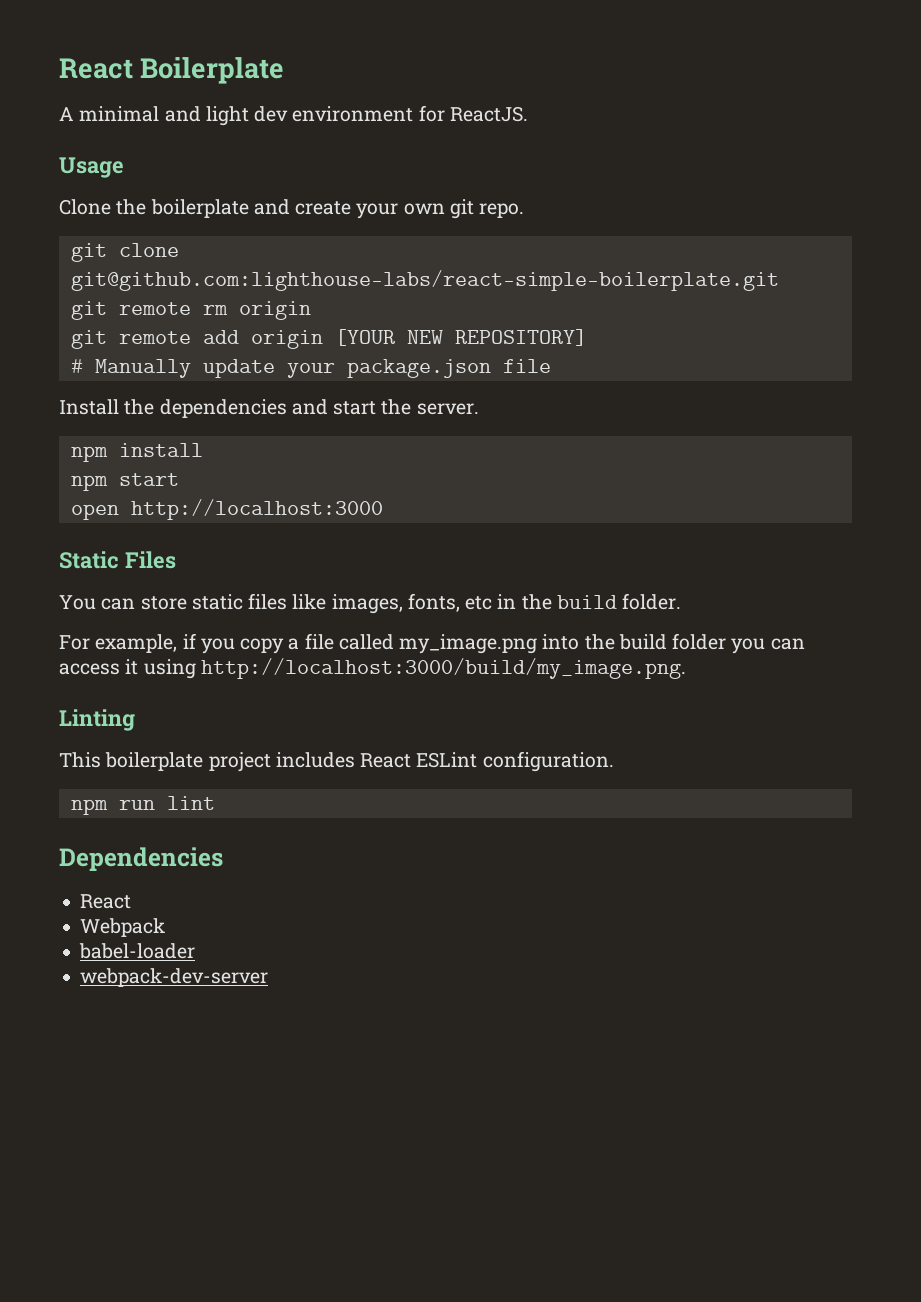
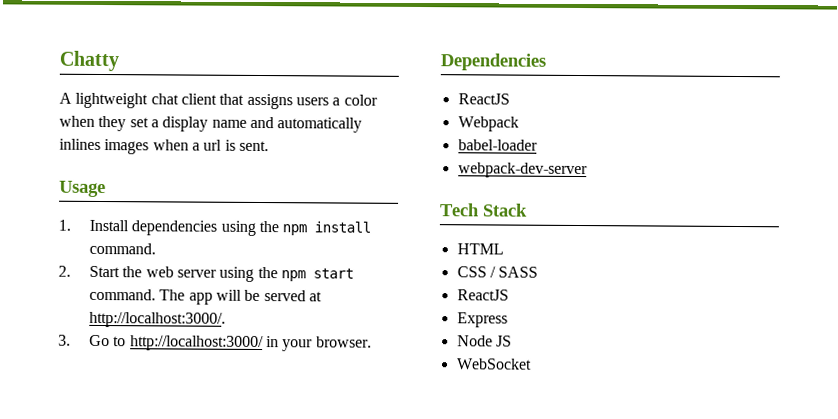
- React Boilerplate
+ Chatty
- A minimal and light dev environment for ReactJS.
+ A lightweight chat client that assigns users a color when they set a display name and automatically inlines images when a url is sent.
  Usage
- Clone the boilerplate and create your own git repo.
- git clone git@github.com:lighthouse-labs/react-simple-boilerplate.git
- git remote rm origin
- git remote add origin [YOUR NEW REPOSITORY]
- # Manually update your package.json file
- Install the dependencies and start the server.
- npm install
- npm start
- open http://localhost:3000
- Static Files
- You can store static files like images, fonts, etc in the build folder.
- For example, if you copy a file called my_image.png into the build folder you can access it using http://localhost:3000/build/my_image.png.
- Linting
- This boilerplate project includes React ESLint configuration.
- npm run lint
+ 1. Install dependencies using the npm install command.
+ 2. Start the web server using the npm start command. The app will be served at http://localhost:3000/.
+ 3. Go to http://localhost:3000/ in your browser.
  Dependencies
- React
+ ReactJS
+ Tech Stack
+ HTML
+ CSS / SASS
+ ReactJS
+ Express
+ Node JS
+ WebSocket

